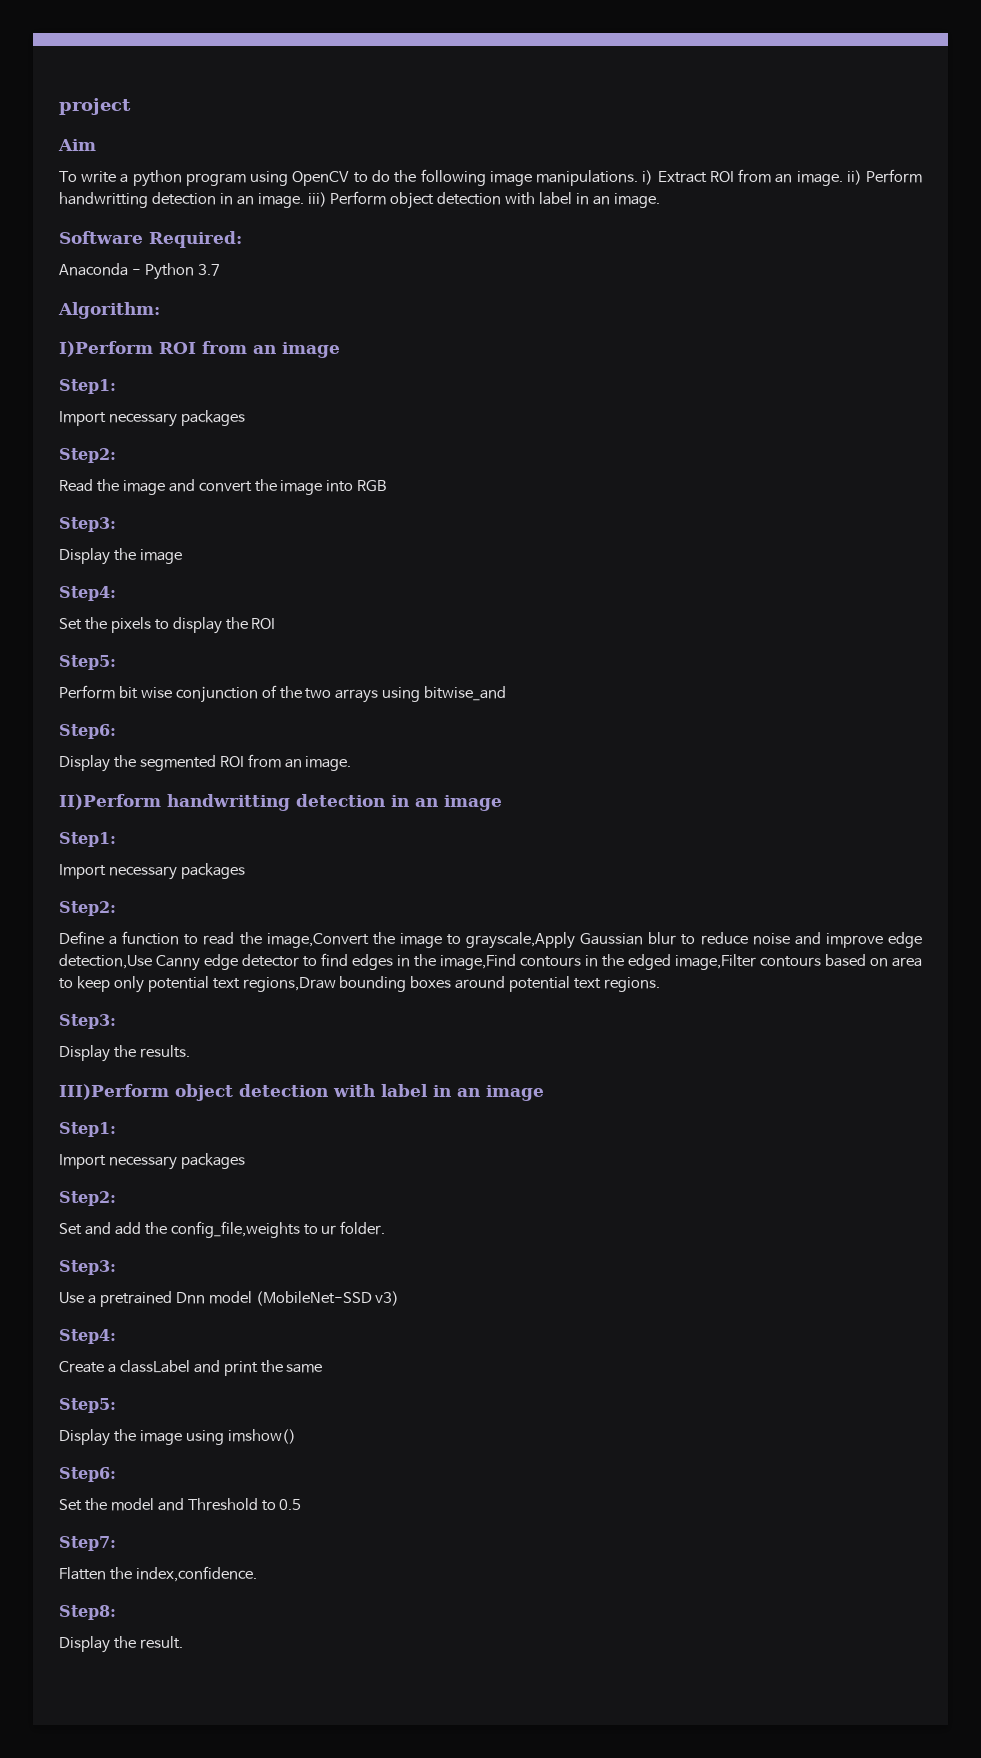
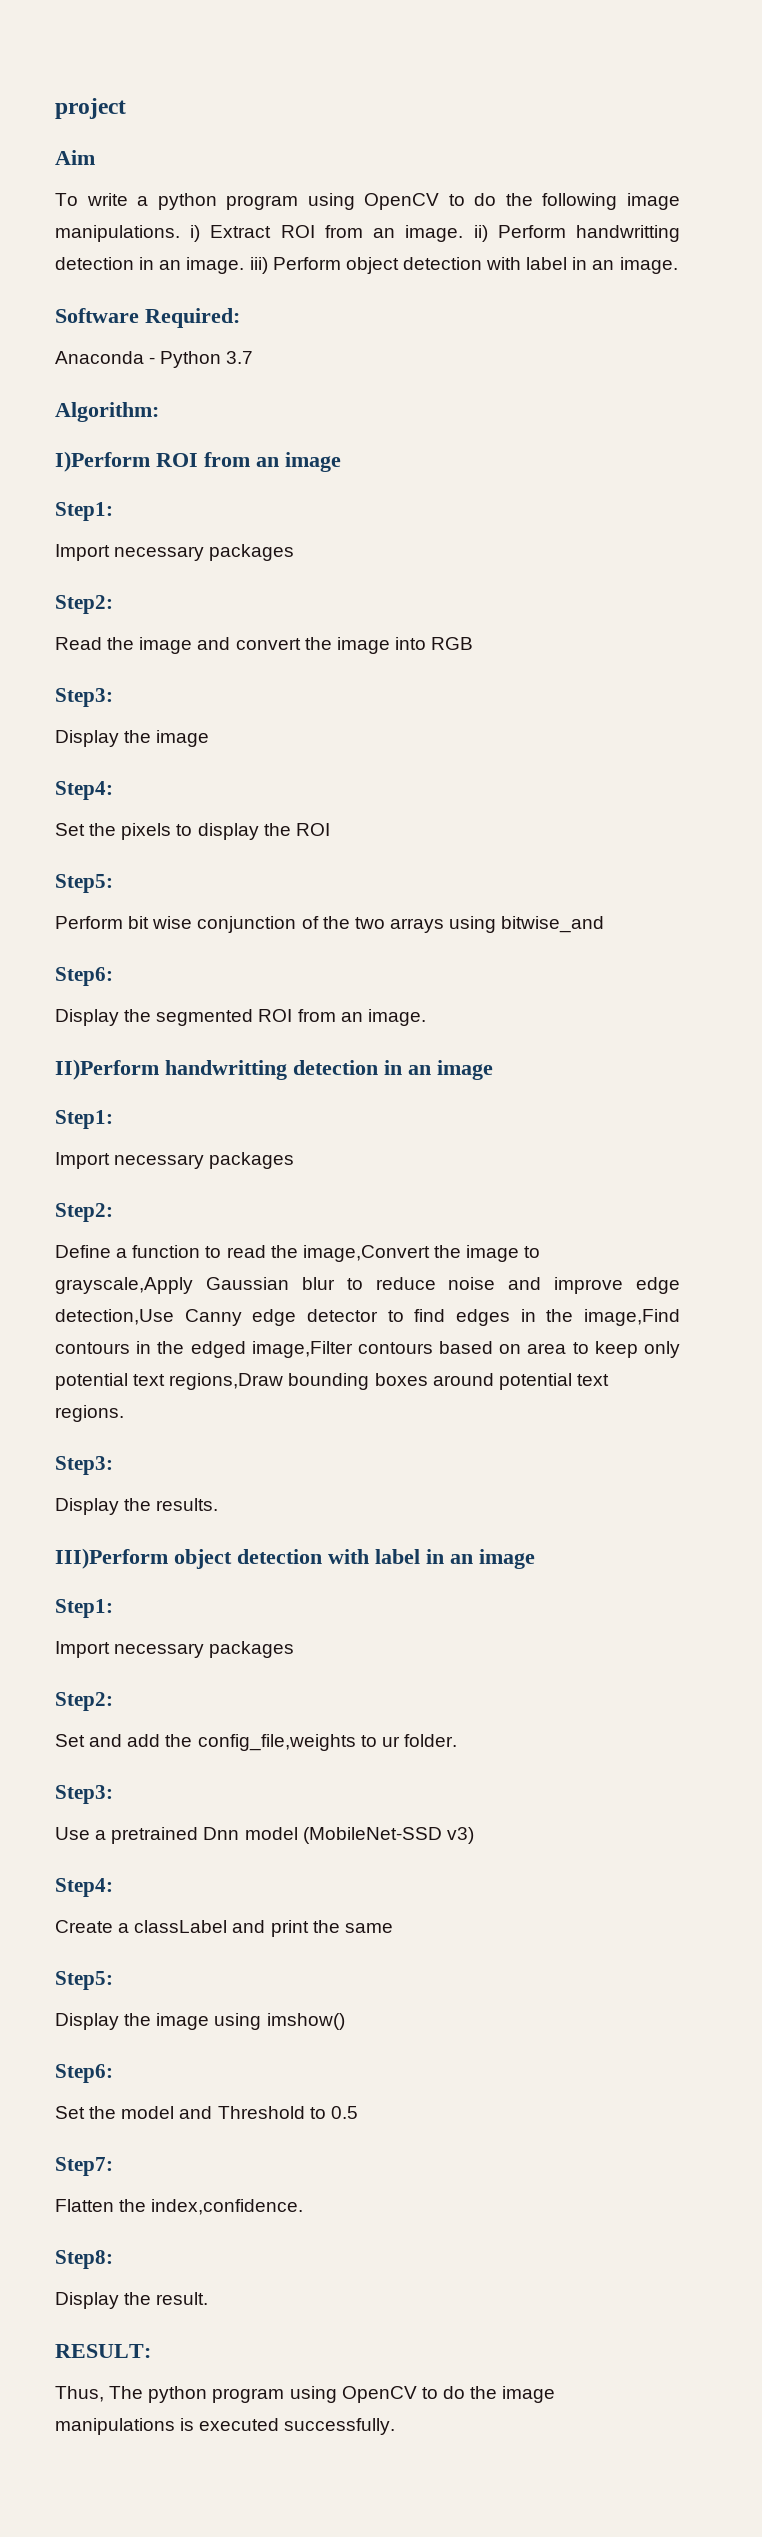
+ RESULT:
+ Thus, The python program using OpenCV to do the image manipulations is executed successfully.

